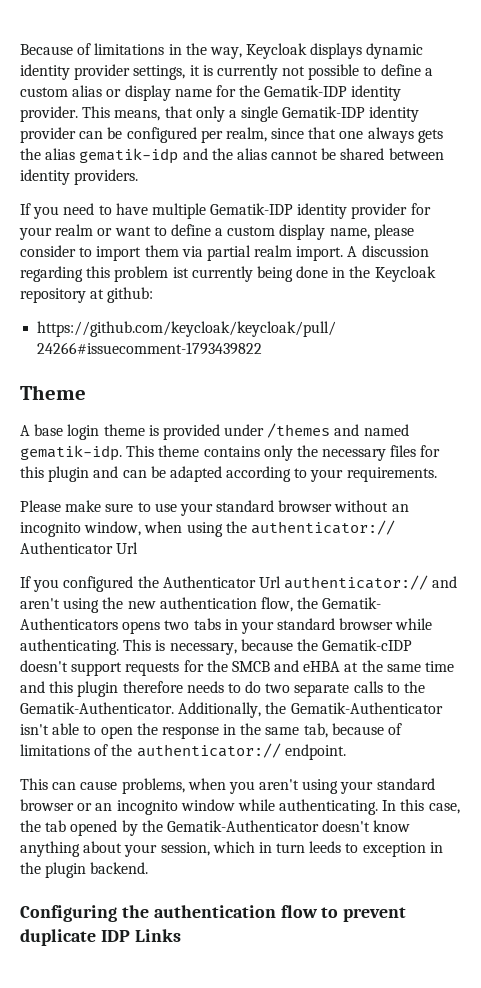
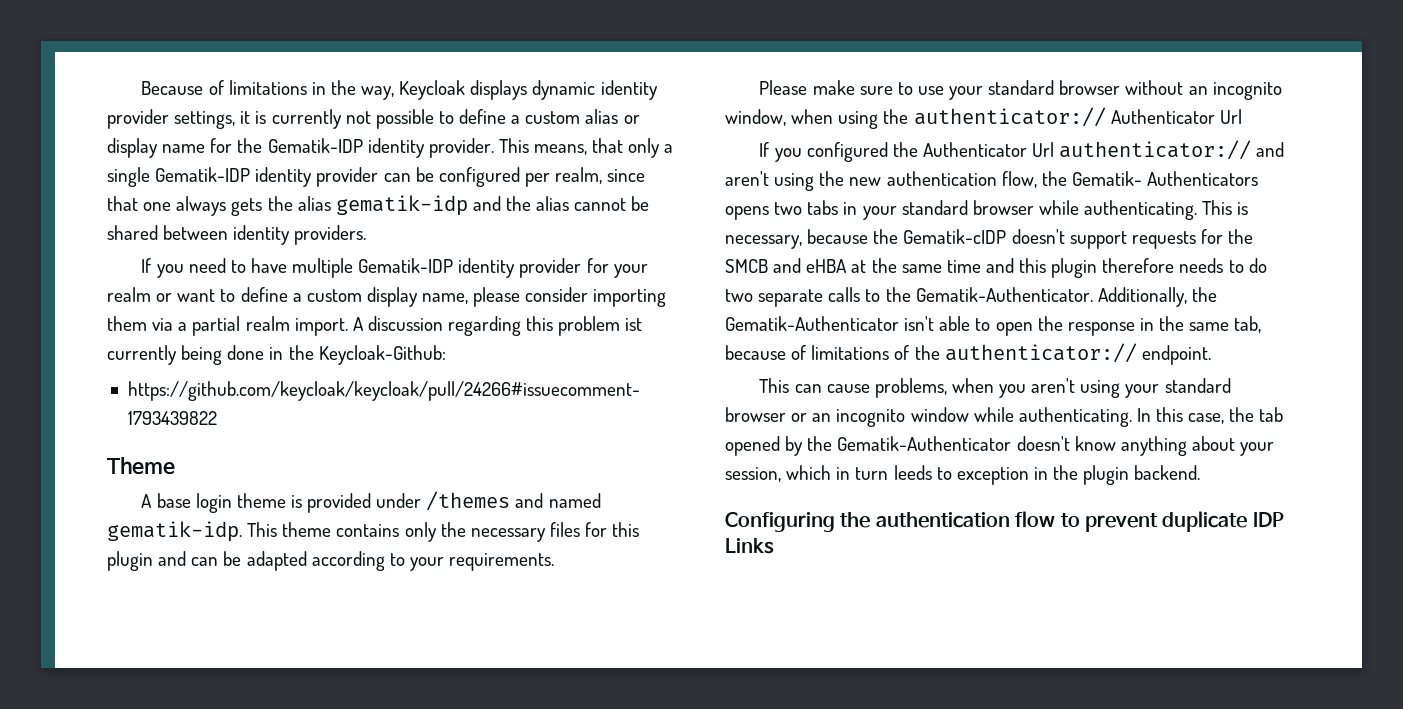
- If you need to have multiple Gematik-IDP identity provider for your realm or want to define a custom display name, please consider to import them via partial realm import.
+ If you need to have multiple Gematik-IDP identity provider for your realm or want to define a custom display name, please consider importing them via a partial realm import.
- A discussion regarding this problem ist currently being done in the Keycloak repository at github:
+ A discussion regarding this problem ist currently being done in the Keycloak-Github:

